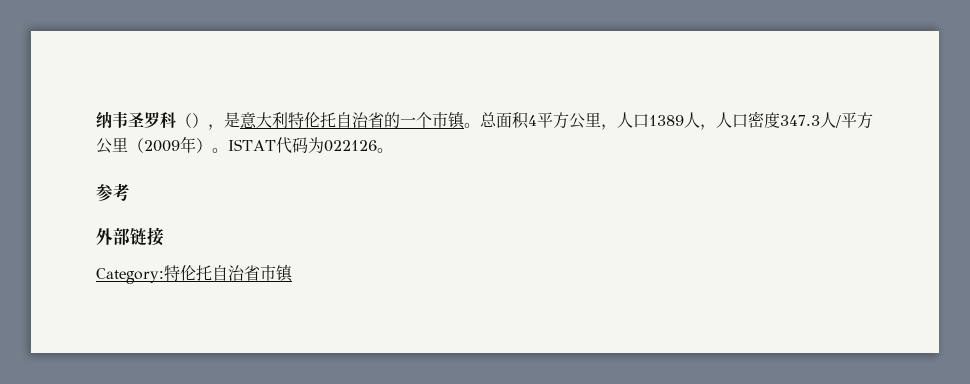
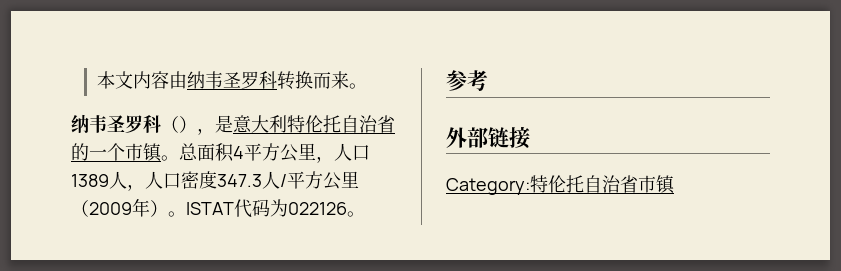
+ 本文内容由纳韦圣罗科转换而来。

